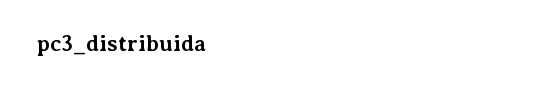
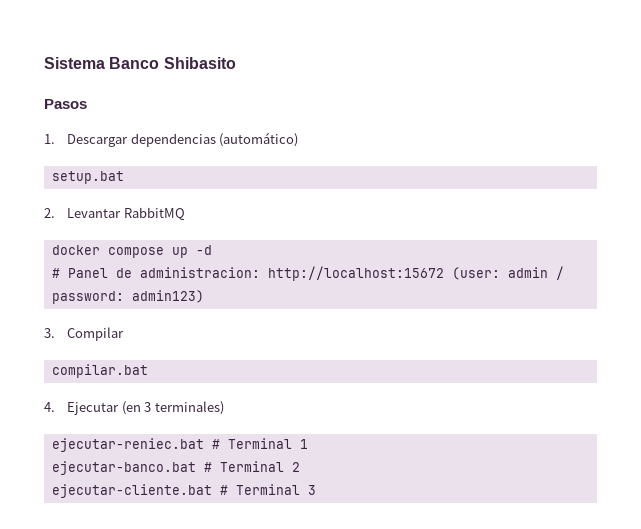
- pc3_distribuida
+ Sistema Banco Shibasito
+ Pasos
+ 1. Descargar dependencias (automático)
+ setup.bat
+ 2. Levantar RabbitMQ
+ docker compose up -d
+ # Panel de administracion: http://localhost:15672 (user: admin / password: admin123)
+ 3. Compilar
+ compilar.bat
+ 4. Ejecutar (en 3 terminales)
+ ejecutar-reniec.bat # Terminal 1
+ ejecutar-banco.bat # Terminal 2
+ ejecutar-cliente.bat # Terminal 3

